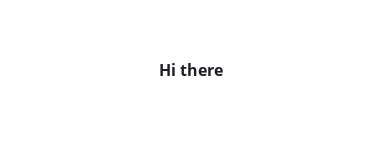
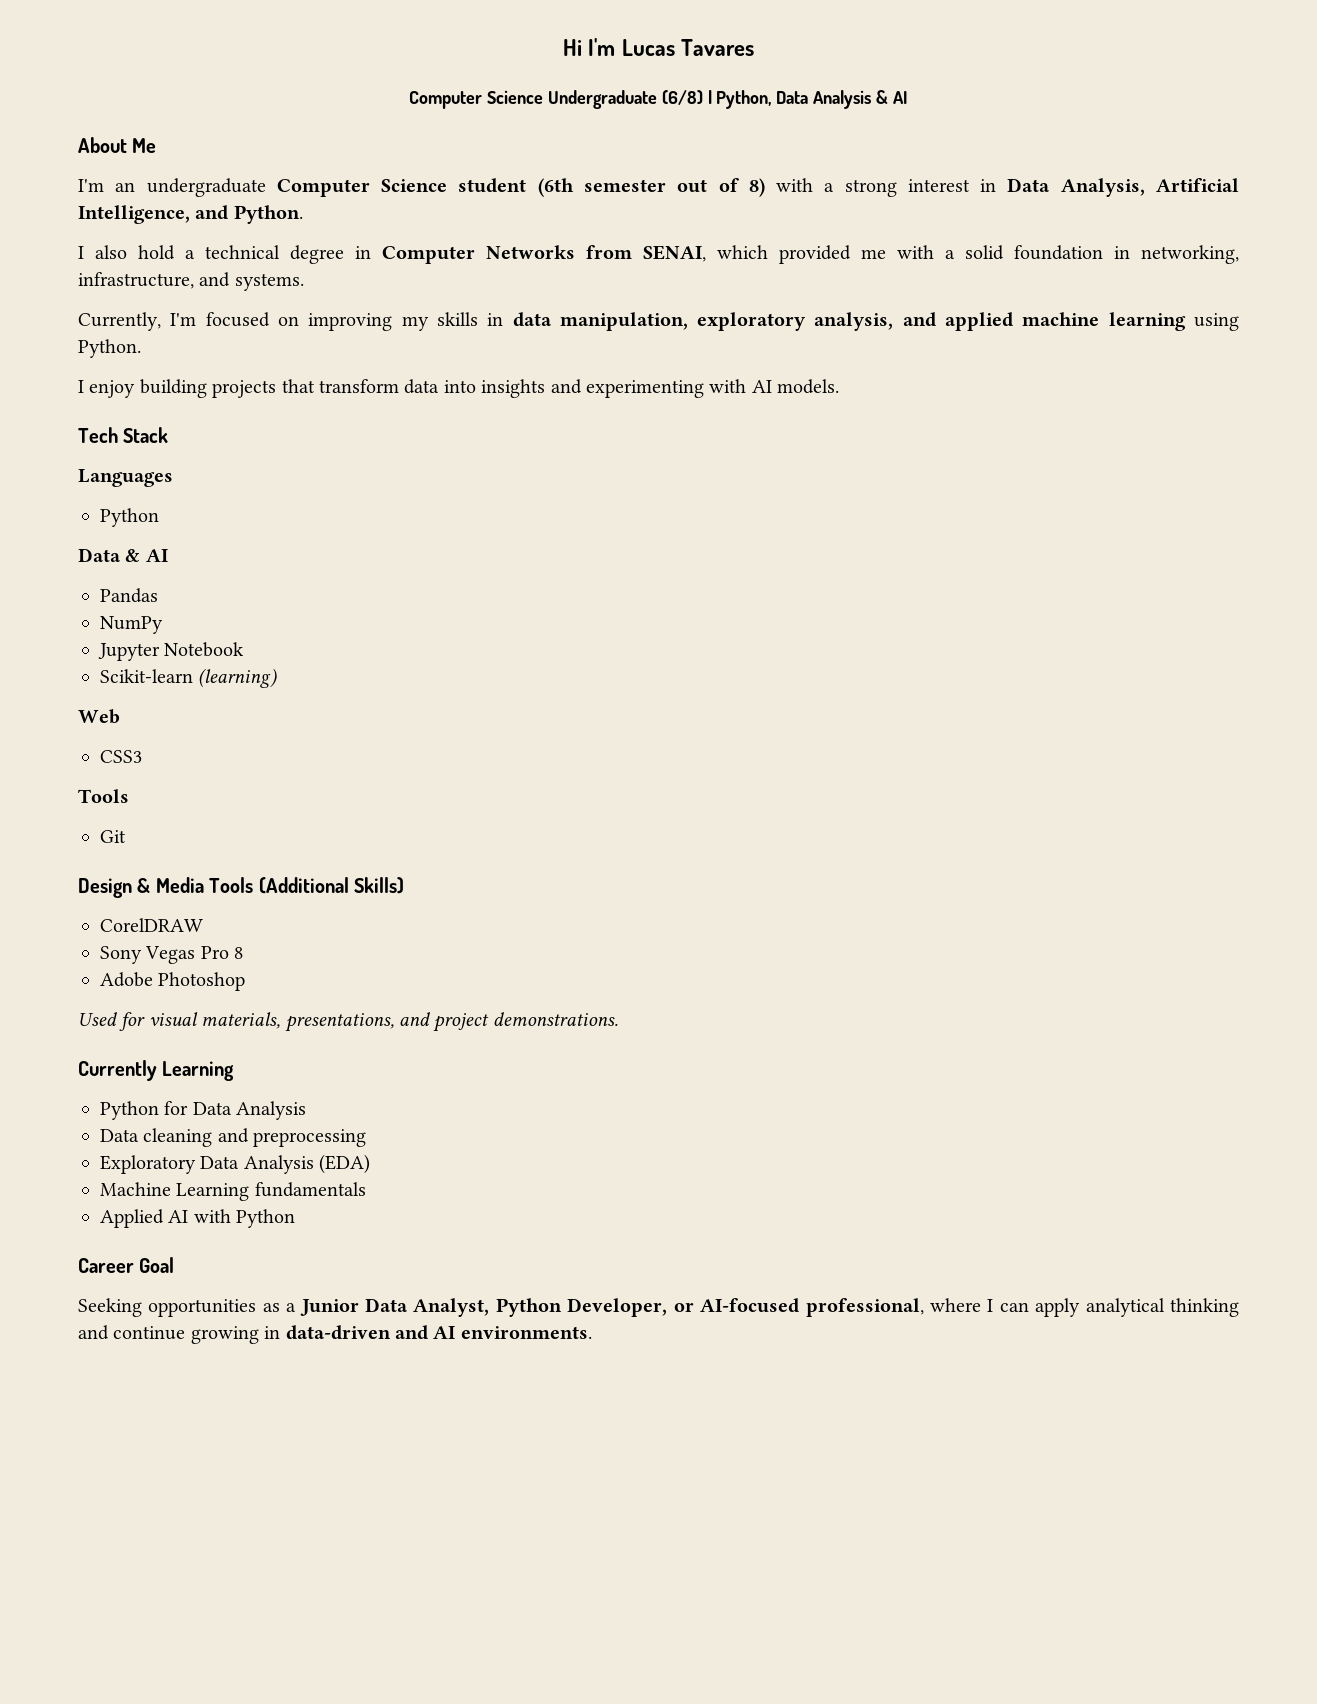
- Hi there
+ Hi I'm Lucas Tavares
+ Computer Science Undergraduate (6/8) | Python, Data Analysis & AI
+ About Me
+ I'm an undergraduate Computer Science student (6th semester out of 8) with a strong interest in Data Analysis, Artificial Intelligence, and Python.
+ I also hold a technical degree in Computer Networks from SENAI, which provided me with a solid foundation in networking, infrastructure, and systems.
+ Currently, I'm focused on improving my skills in data manipulation, exploratory analysis, and applied machine learning using Python.
+ I enjoy building projects that transform data into insights and experimenting with AI models.
+ Tech Stack
+ Languages
+ Python
+ Data & AI
+ Pandas
+ NumPy
+ Jupyter Notebook
+ Scikit-learn (learning)
+ Web
+ CSS3
+ Tools
+ Git
+ Design & Media Tools (Additional Skills)
+ CorelDRAW
+ Sony Vegas Pro 8
+ Adobe Photoshop
+ Used for visual materials, presentations, and project demonstrations.
+ Currently Learning
+ Python for Data Analysis
+ Data cleaning and preprocessing
+ Exploratory Data Analysis (EDA)
+ Machine Learning fundamentals
+ Applied AI with Python
+ Career Goal
+ Seeking opportunities as a Junior Data Analyst, Python Developer, or AI-focused professional, where I can apply analytical thinking and continue growing in data-driven and AI environments.

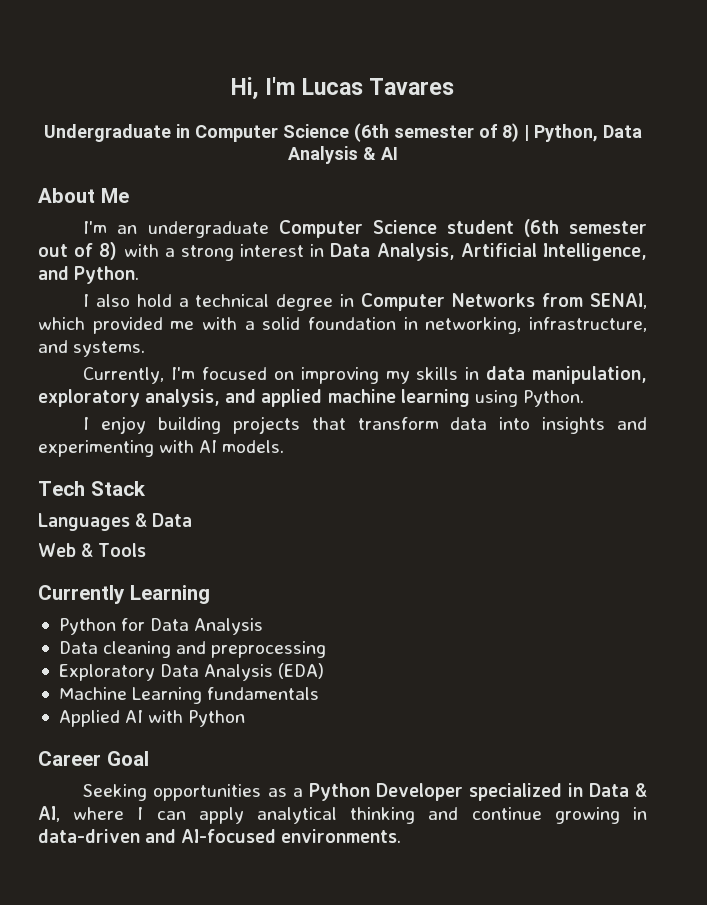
- Hi I'm Lucas Tavares
+ Hi, I'm Lucas Tavares
- Computer Science Undergraduate (6/8) | Python, Data Analysis & AI
+ Undergraduate in Computer Science (6th semester of 8) | Python, Data Analysis & AI
- Languages
- Python
- Data & AI
- Pandas
- NumPy
- Jupyter Notebook
- Scikit-learn (learning)
+ Languages & Data
- Web
- CSS3
- Tools
- Git
- Design & Media Tools (Additional Skills)
- CorelDRAW
- Sony Vegas Pro 8
- Adobe Photoshop
- Used for visual materials, presentations, and project demonstrations.
+ Web & Tools
- Seeking opportunities as a Junior Data Analyst, Python Developer, or AI-focused professional, where I can apply analytical thinking and continue growing in data-driven and AI environments.
+ Seeking opportunities as a Python Developer specialized in Data & AI, where I can apply analytical thinking and continue growing in data-driven and AI-focused environments.

